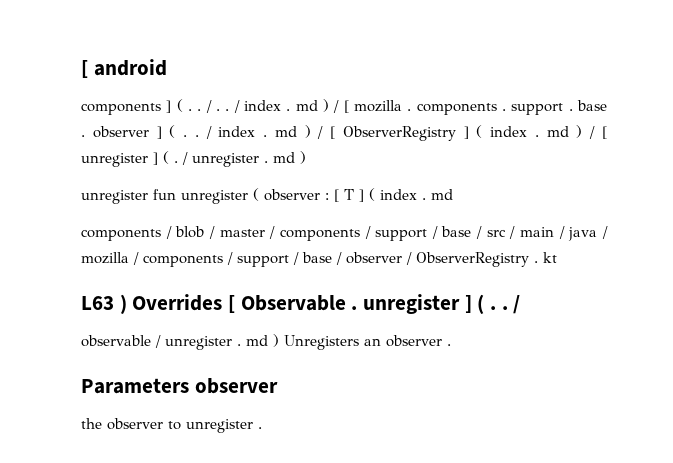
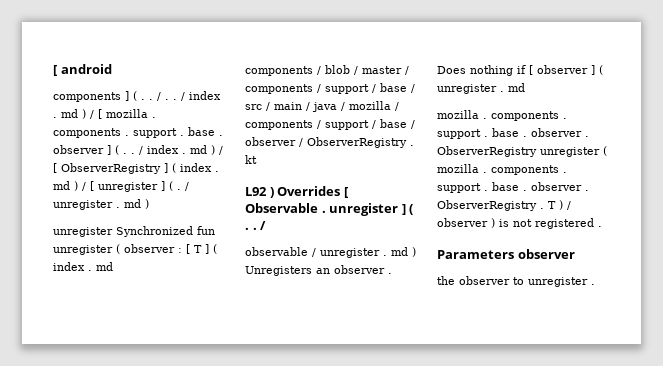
- unregister fun unregister ( observer : [ T ] ( index . md
+ unregister Synchronized fun unregister ( observer : [ T ] ( index . md
- L63 ) Overrides [ Observable . unregister ] ( . .
+ L92 ) Overrides [ Observable . unregister ] ( . .
+ Does nothing if [ observer ] ( unregister . md
+ mozilla . components . support . base . observer . ObserverRegistry unregister ( mozilla . components . support . base . observer . ObserverRegistry . T ) / observer ) is not registered .

